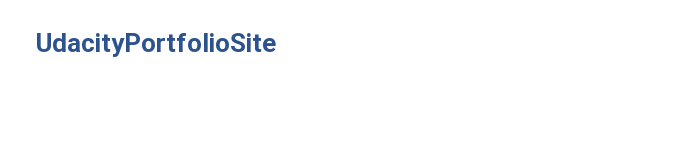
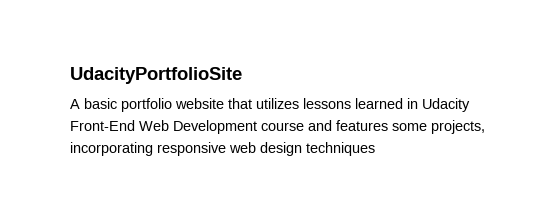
+ A basic portfolio website that utilizes lessons learned in Udacity Front-End Web Development course and features some projects, incorporating responsive web design techniques

